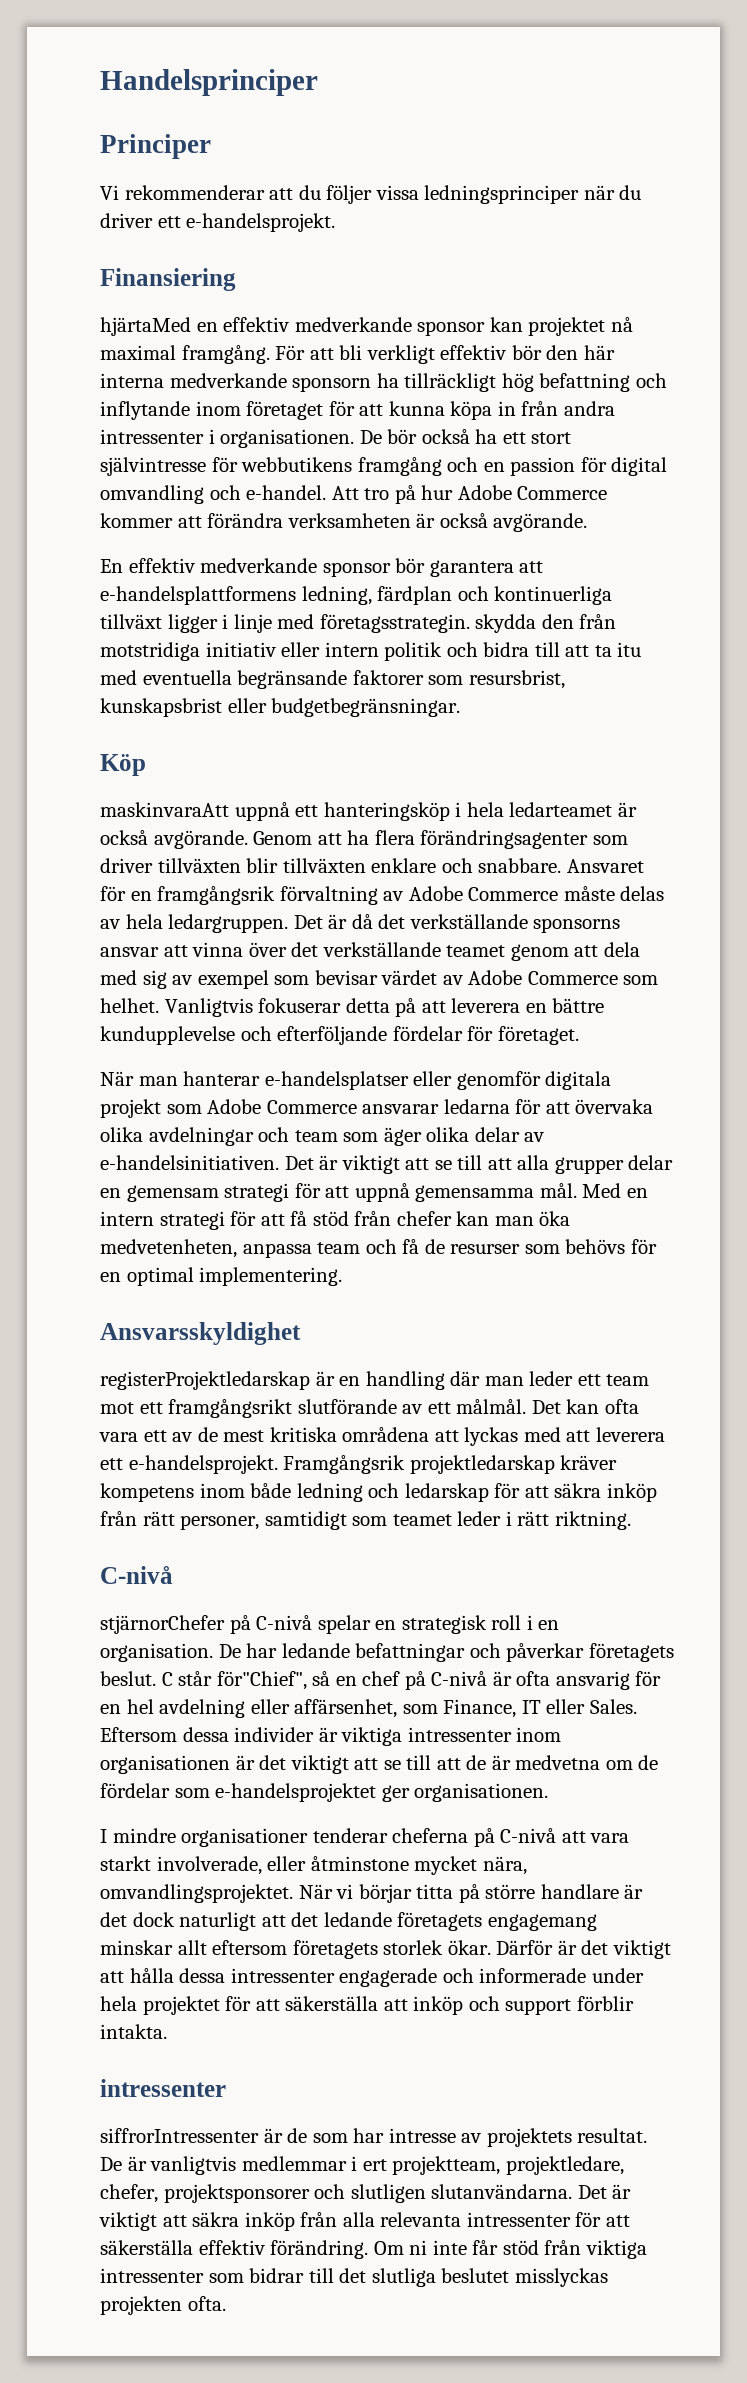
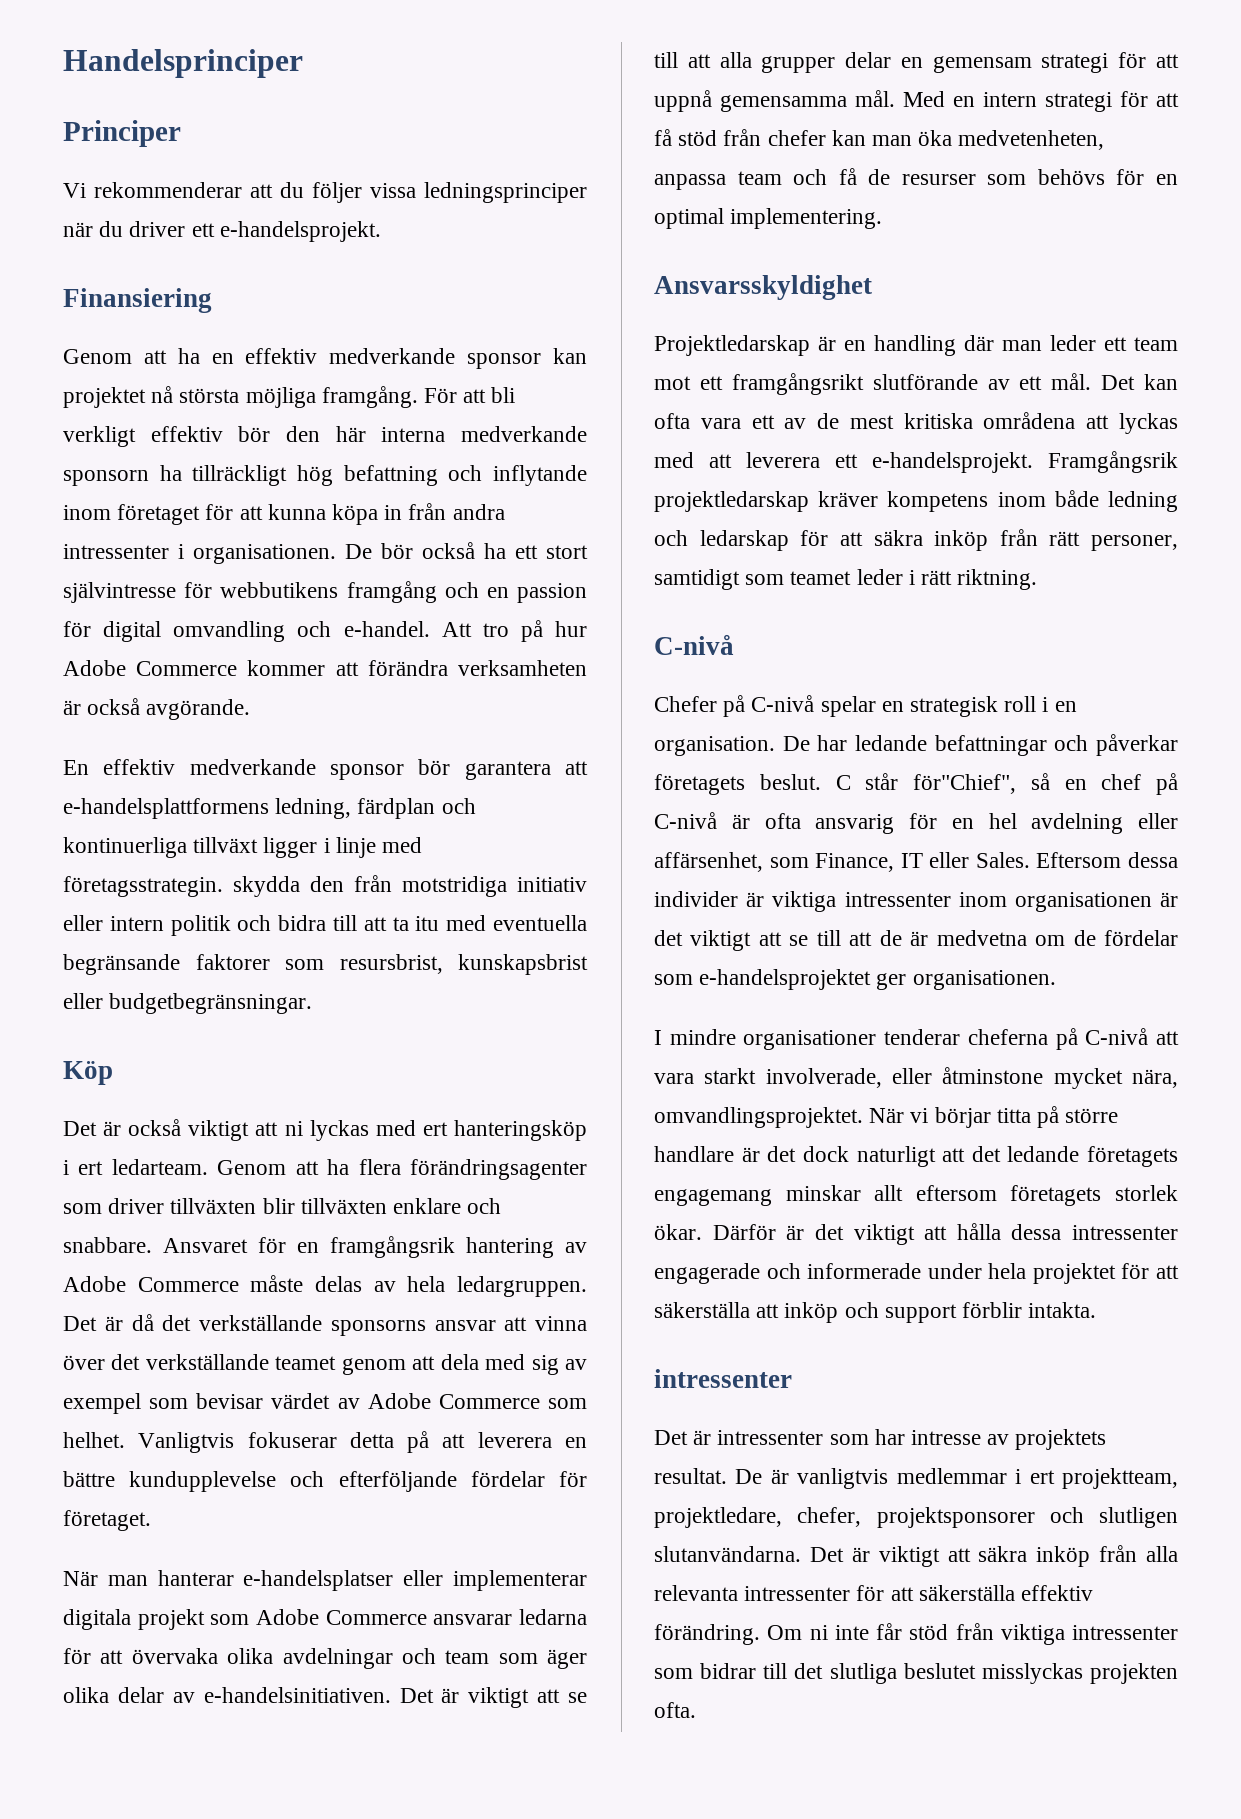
- hjärtaMed en effektiv medverkande sponsor kan projektet nå maximal framgång.
+ Genom att ha en effektiv medverkande sponsor kan projektet nå största möjliga framgång.
- maskinvaraAtt uppnå ett hanteringsköp i hela ledarteamet är också avgörande.
+ Det är också viktigt att ni lyckas med ert hanteringsköp i ert ledarteam.
- Ansvaret för en framgångsrik förvaltning av Adobe Commerce måste delas av hela ledargruppen.
+ Ansvaret för en framgångsrik hantering av Adobe Commerce måste delas av hela ledargruppen.
- När man hanterar e-handelsplatser eller genomför digitala projekt som Adobe Commerce ansvarar ledarna för att övervaka olika avdelningar och team som äger olika delar av e-handelsinitiativen.
+ När man hanterar e-handelsplatser eller implementerar digitala projekt som Adobe Commerce ansvarar ledarna för att övervaka olika avdelningar och team som äger olika delar av e-handelsinitiativen.
- registerProjektledarskap är en handling där man leder ett team mot ett framgångsrikt slutförande av ett målmål.
+ Projektledarskap är en handling där man leder ett team mot ett framgångsrikt slutförande av ett mål.
- stjärnorChefer på C-nivå spelar en strategisk roll i en organisation.
+ Chefer på C-nivå spelar en strategisk roll i en organisation.
- siffrorIntressenter är de som har intresse av projektets resultat.
+ Det är intressenter som har intresse av projektets resultat.

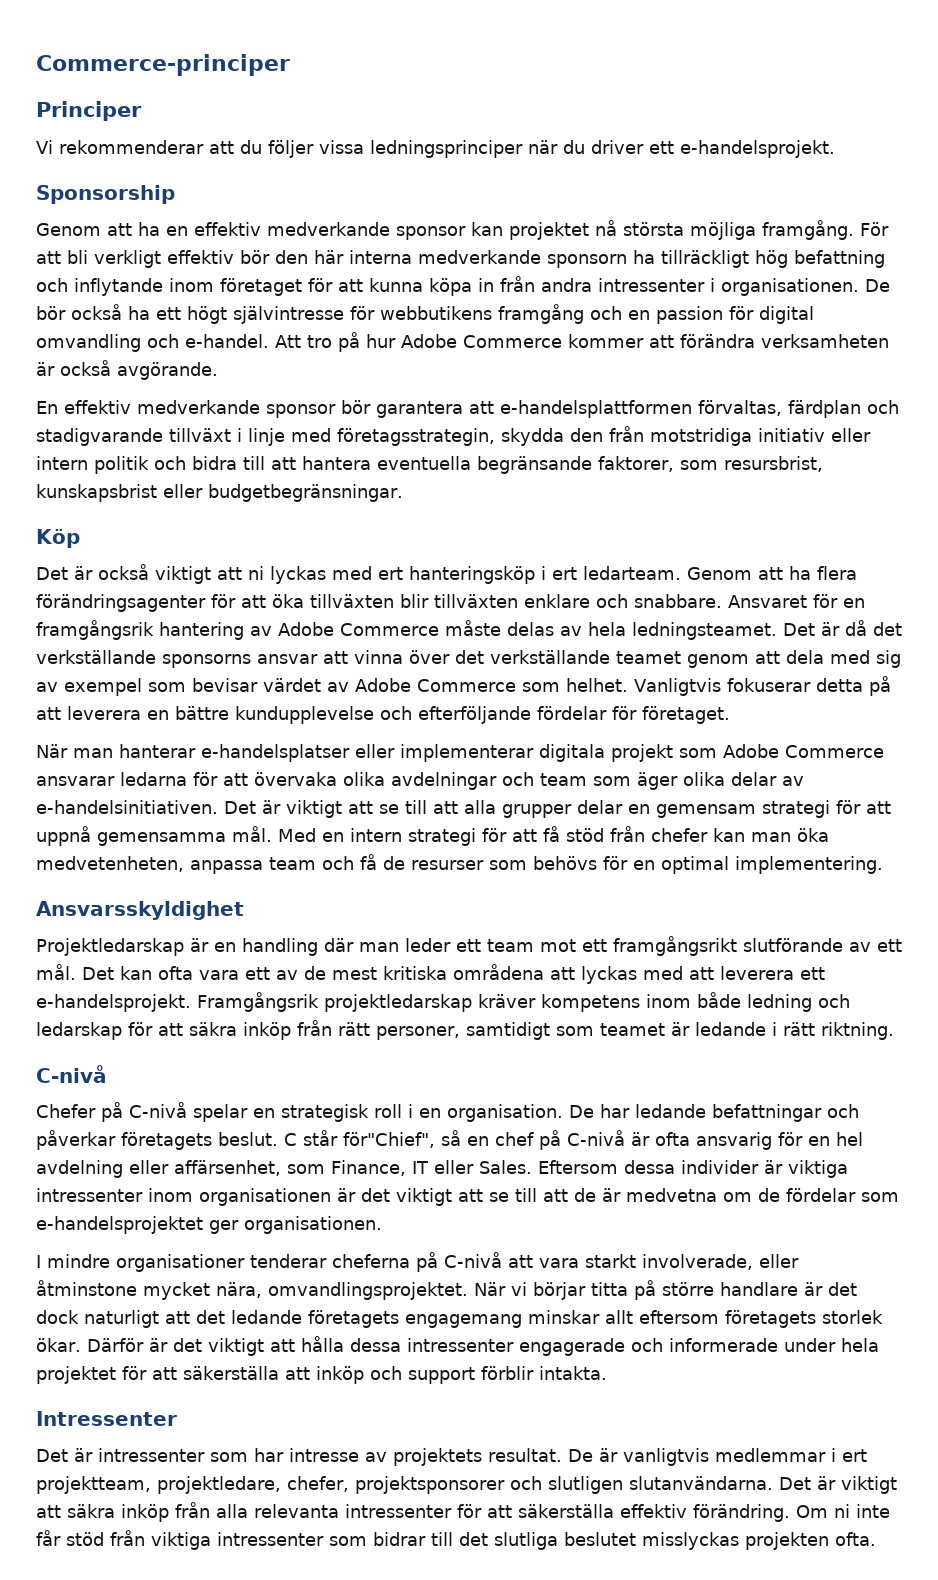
- Handelsprinciper
+ Commerce-principer
- Finansiering
+ Sponsorship
- De bör också ha ett stort självintresse för webbutikens framgång och en passion för digital omvandling och e-handel.
+ De bör också ha ett högt självintresse för webbutikens framgång och en passion för digital omvandling och e-handel.
- En effektiv medverkande sponsor bör garantera att e-handelsplattformens ledning, färdplan och kontinuerliga tillväxt ligger i linje med företagsstrategin. skydda den från motstridiga initiativ eller intern politik och bidra till att ta itu med eventuella begränsande faktorer som resursbrist, kunskapsbrist eller budgetbegränsningar.
+ En effektiv medverkande sponsor bör garantera att e-handelsplattformen förvaltas, färdplan och stadigvarande tillväxt i linje med företagsstrategin, skydda den från motstridiga initiativ eller intern politik och bidra till att hantera eventuella begränsande faktorer, som resursbrist, kunskapsbrist eller budgetbegränsningar.
- Genom att ha flera förändringsagenter som driver tillväxten blir tillväxten enklare och snabbare.
+ Genom att ha flera förändringsagenter för att öka tillväxten blir tillväxten enklare och snabbare.
- Ansvaret för en framgångsrik hantering av Adobe Commerce måste delas av hela ledargruppen.
+ Ansvaret för en framgångsrik hantering av Adobe Commerce måste delas av hela ledningsteamet.
- Framgångsrik projektledarskap kräver kompetens inom både ledning och ledarskap för att säkra inköp från rätt personer, samtidigt som teamet leder i rätt riktning.
+ Framgångsrik projektledarskap kräver kompetens inom både ledning och ledarskap för att säkra inköp från rätt personer, samtidigt som teamet är ledande i rätt riktning.
  Därför är det viktigt att hålla dessa intressenter engagerade och informerade under hela projektet för att säkerställa att inköp och support förblir intakta.
- intressenter
+ Intressenter

